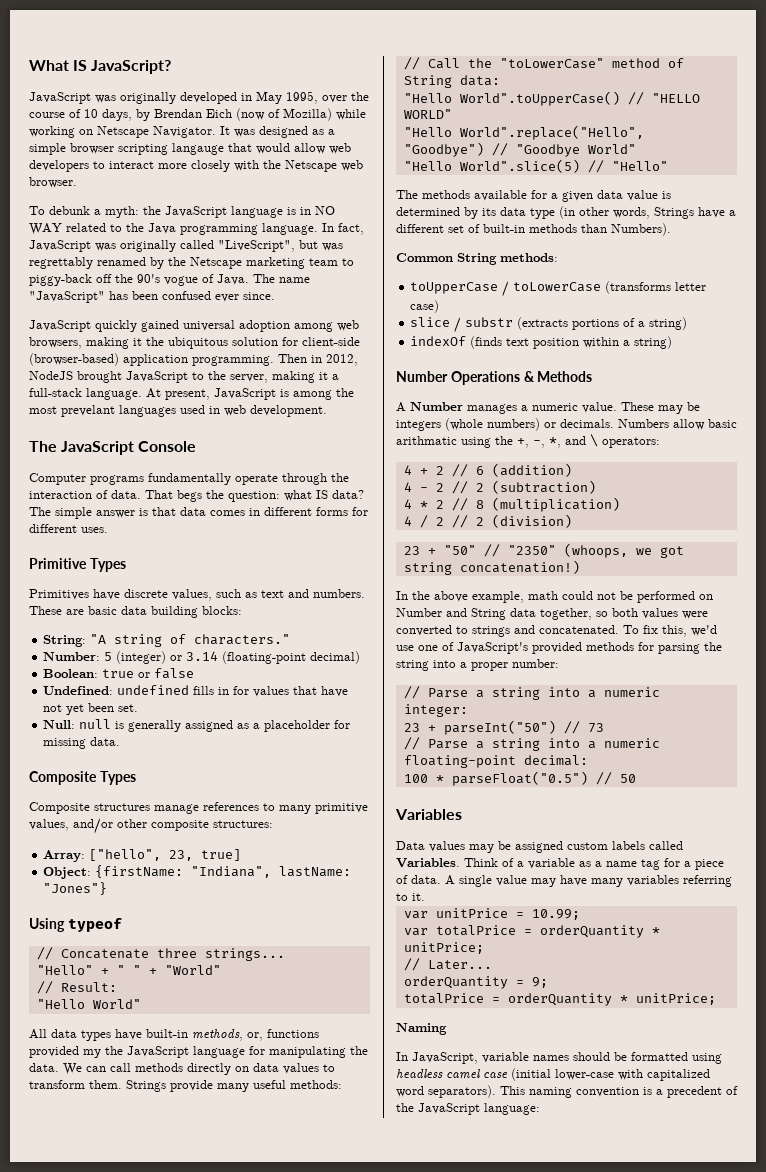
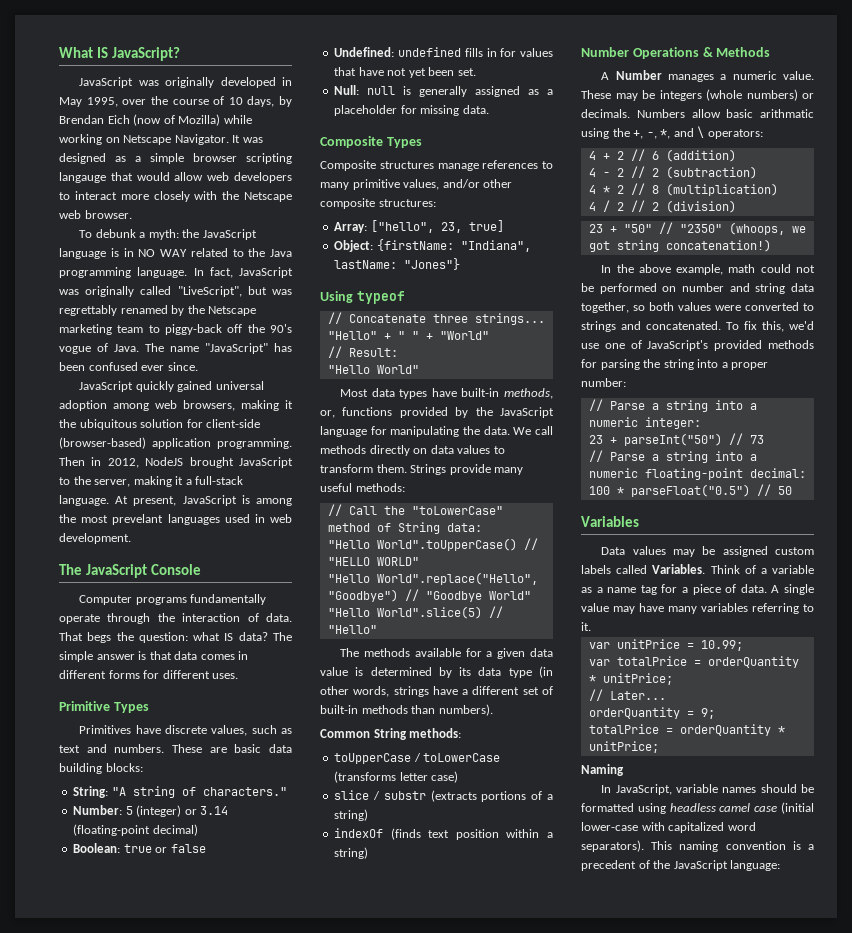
- All data types have built-in methods, or, functions provided my the JavaScript language for manipulating the data.
+ Most data types have built-in methods, or, functions provided by the JavaScript language for manipulating the data.
- We can call methods directly on data values to transform them.
+ We call methods directly on data values to transform them.
- The methods available for a given data value is determined by its data type (in other words, Strings have a different set of built-in methods than Numbers).
+ The methods available for a given data value is determined by its data type (in other words, strings have a different set of built-in methods than numbers).
- In the above example, math could not be performed on Number and String data together, so both values were converted to strings and concatenated.
+ In the above example, math could not be performed on number and string data together, so both values were converted to strings and concatenated.

